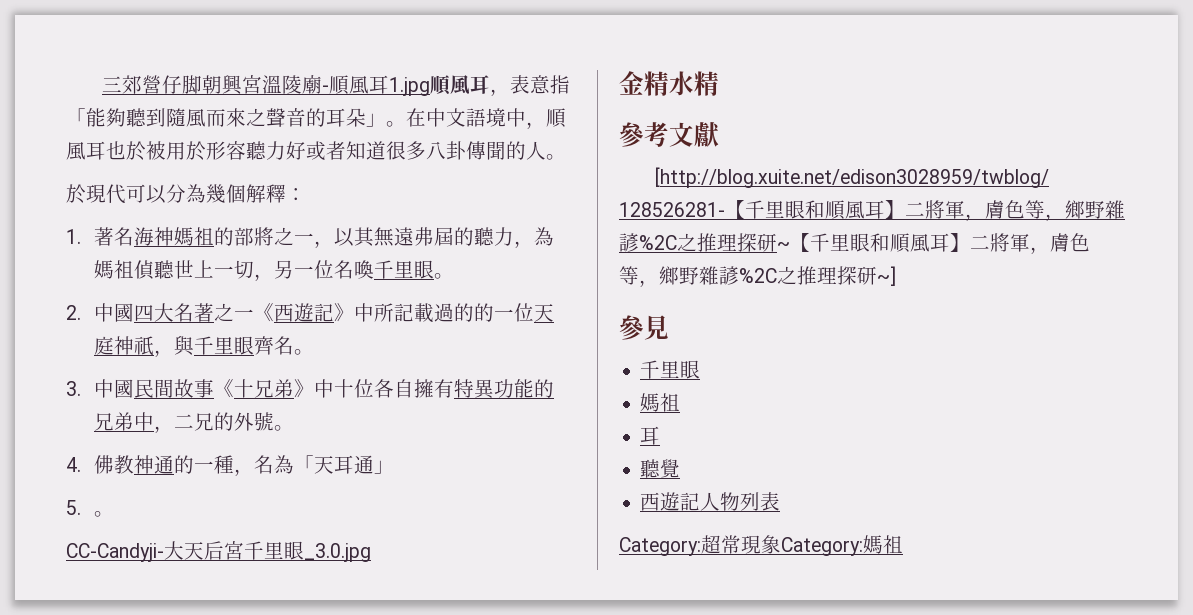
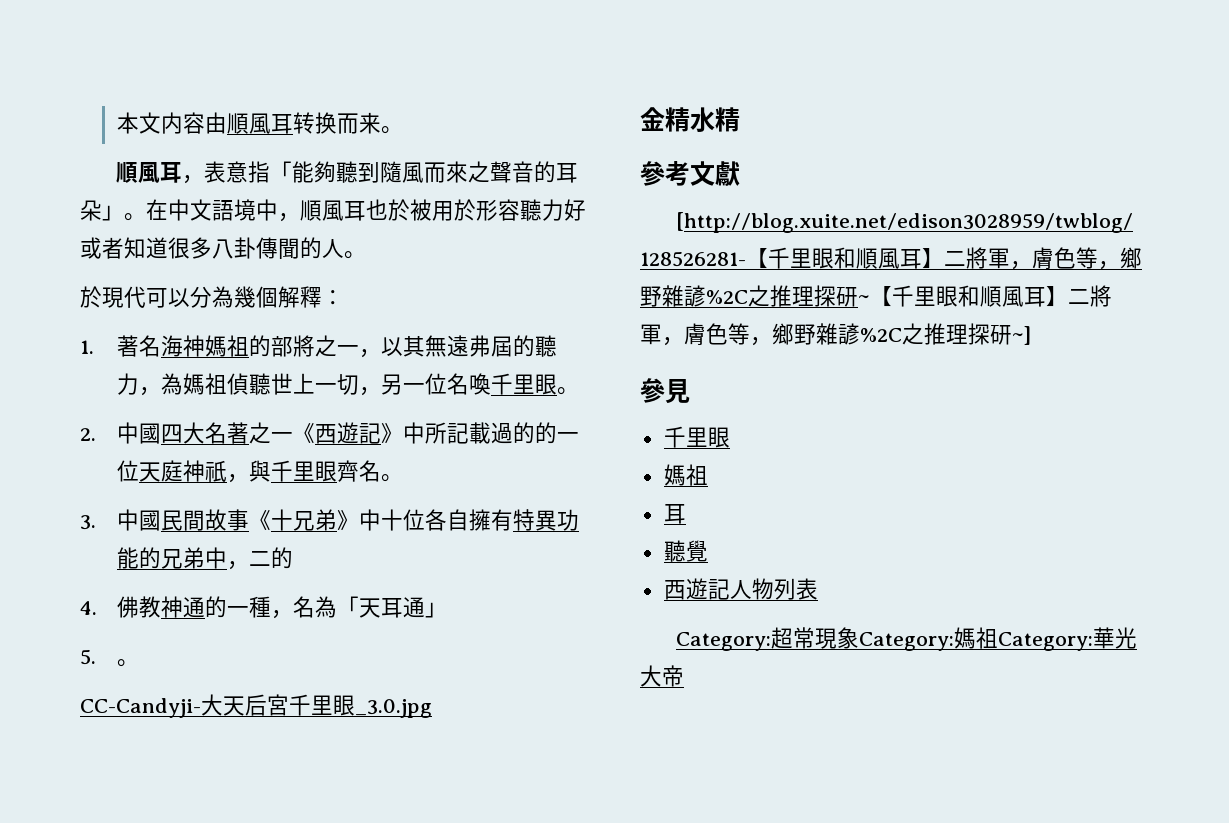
- 三郊營仔脚朝興宮溫陵廟-順風耳1.jpg順風耳，表意指「能夠聽到隨風而來之聲音的耳朵」。
+ 本文内容由順風耳转换而来。
+ 順風耳，表意指「能夠聽到隨風而來之聲音的耳朵」。
- 3.中國民間故事《十兄弟》中十位各自擁有特異功能的兄弟中，二兄的外號。
+ 3.中國民間故事《十兄弟》中十位各自擁有特異功能的兄弟中，二的
- Category:超常現象Category:媽祖
+ Category:超常現象Category:媽祖Category:華光大帝

